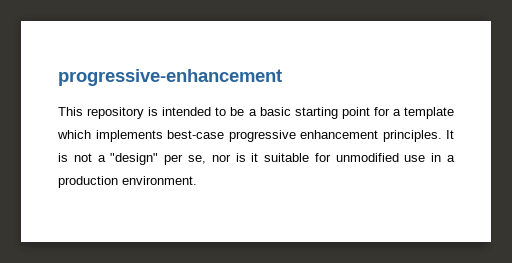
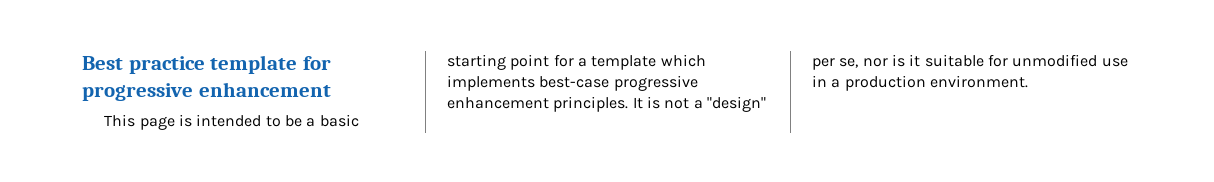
- progressive-enhancement
+ Best practice template for progressive enhancement
- This repository is intended to be a basic starting point for a template which implements best-case progressive enhancement principles.
+ This page is intended to be a basic starting point for a template which implements best-case progressive enhancement principles.

